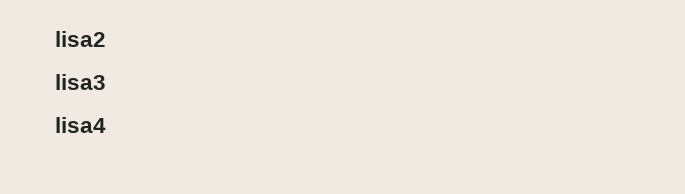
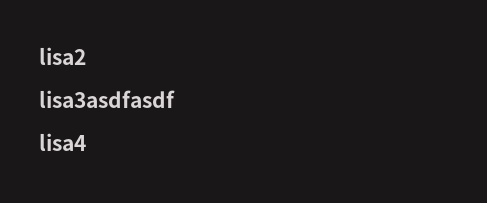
- lisa3
+ lisa3asdfasdf

